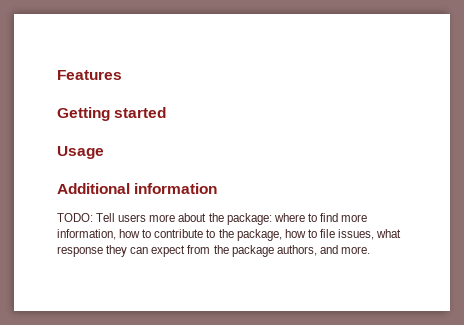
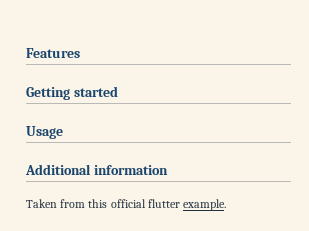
- TODO: Tell users more about the package: where to find more information, how to contribute to the package, how to file issues, what response they can expect from the package authors, and more.
+ Taken from this official flutter example.

